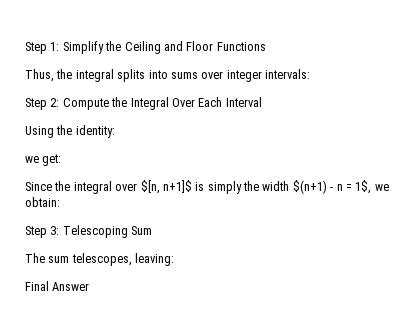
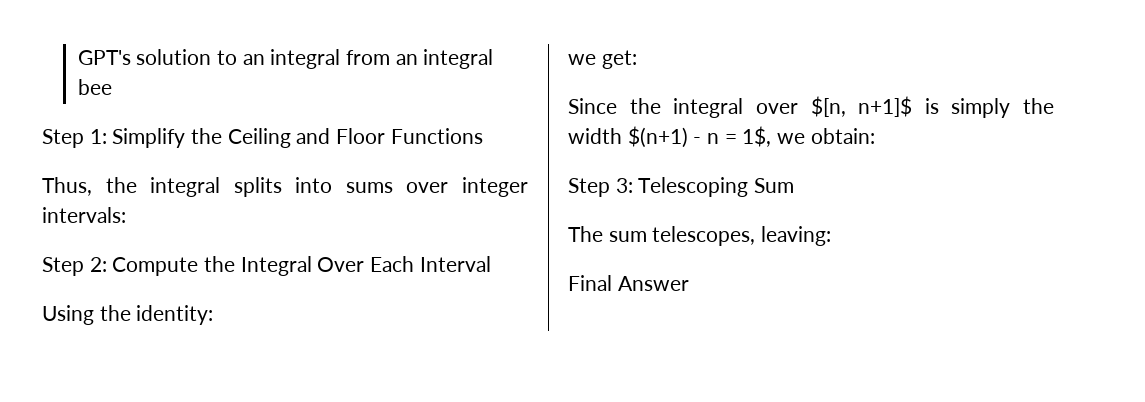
+ GPT's solution to an integral from an integral bee

